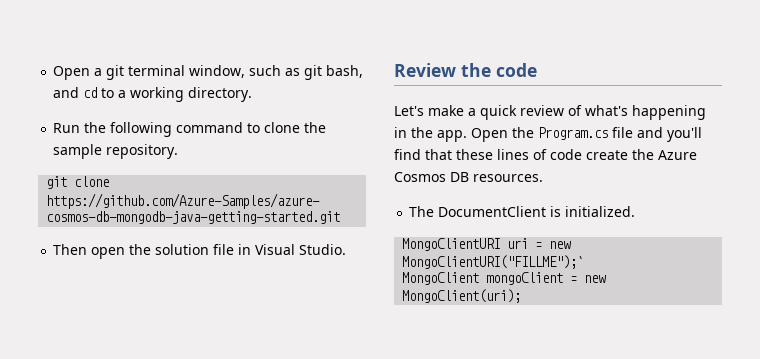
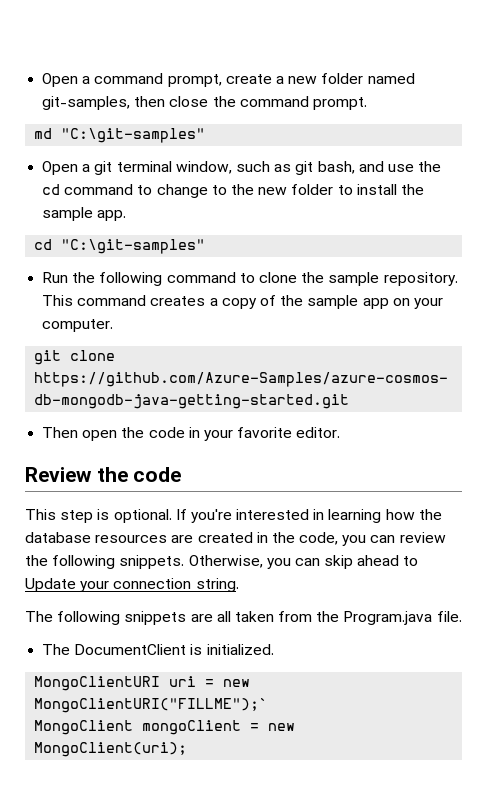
- Open a git terminal window, such as git bash, and cd to a working directory.
+ Open a command prompt, create a new folder named git-samples, then close the command prompt.
+ md "C:\git-samples"
+ Open a git terminal window, such as git bash, and use the cd command to change to the new folder to install the sample app.
+ cd "C:\git-samples"
+ This command creates a copy of the sample app on your computer.
- Then open the solution file in Visual Studio.
+ Then open the code in your favorite editor.
  Review the code
- Let's make a quick review of what's happening in the app. Open the Program.cs file and you'll find that these lines of code create the Azure Cosmos DB resources.
+ This step is optional. If you're interested in learning how the database resources are created in the code, you can review the following snippets. Otherwise, you can skip ahead to Update your connection string.
+ The following snippets are all taken from the Program.java file.

